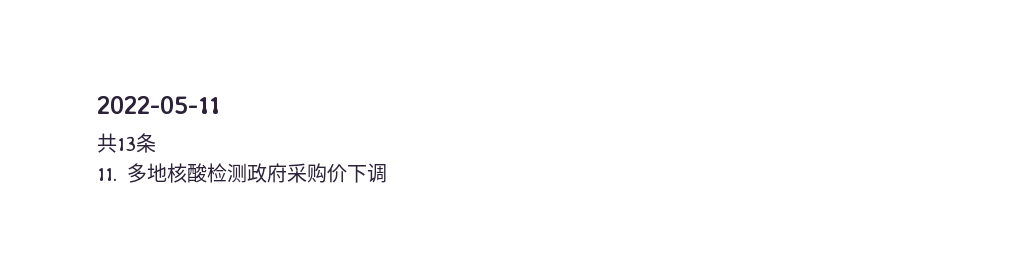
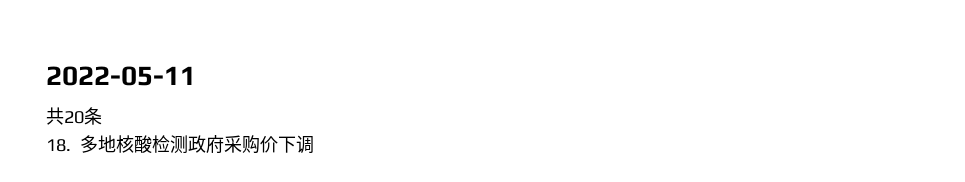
- 共13条
+ 共20条
- 11.多地核酸检测政府采购价下调
+ 18.多地核酸检测政府采购价下调

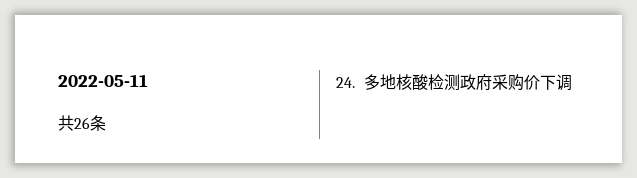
- 共20条
+ 共26条
- 18.多地核酸检测政府采购价下调
+ 24.多地核酸检测政府采购价下调

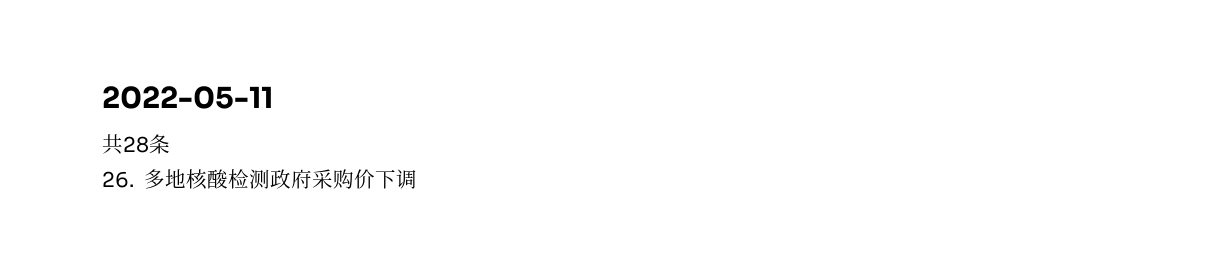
- 共26条
+ 共28条
- 24.多地核酸检测政府采购价下调
+ 26.多地核酸检测政府采购价下调

